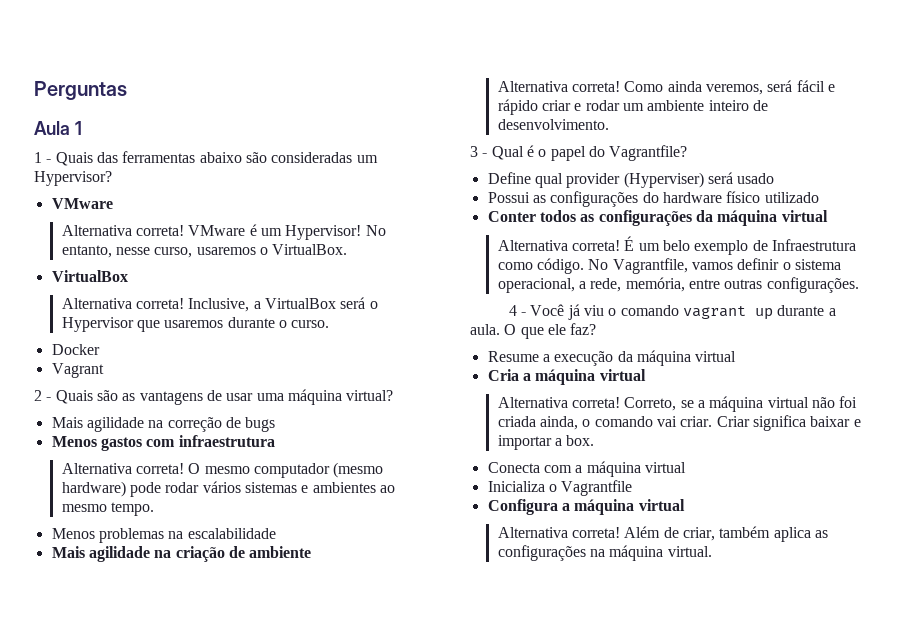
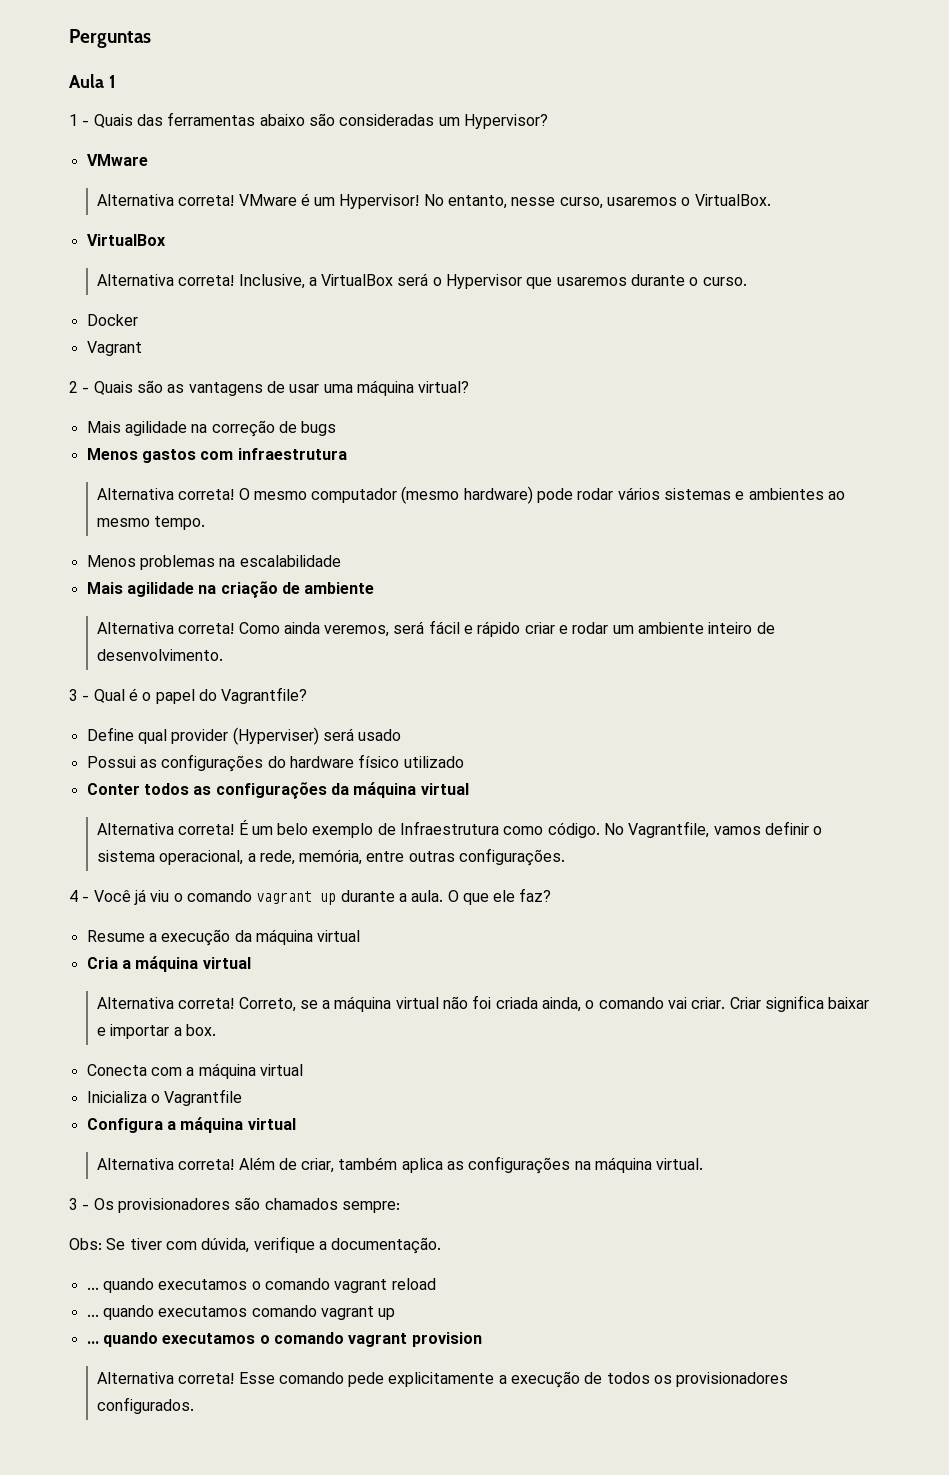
+ 3 - Os provisionadores são chamados sempre:
+ Obs: Se tiver com dúvida, verifique a documentação.
+ ... quando executamos o comando vagrant reload
+ ... quando executamos comando vagrant up
+ ... quando executamos o comando vagrant provision
+ Alternativa correta! Esse comando pede explicitamente a execução de todos os provisionadores configurados.

